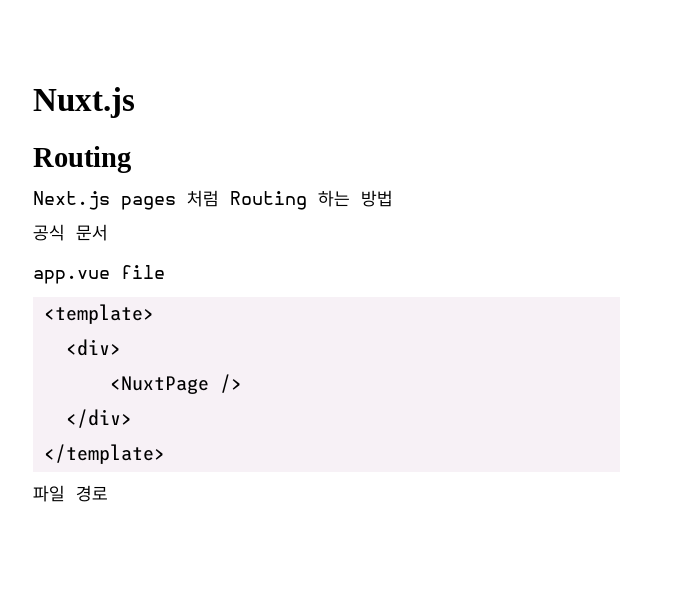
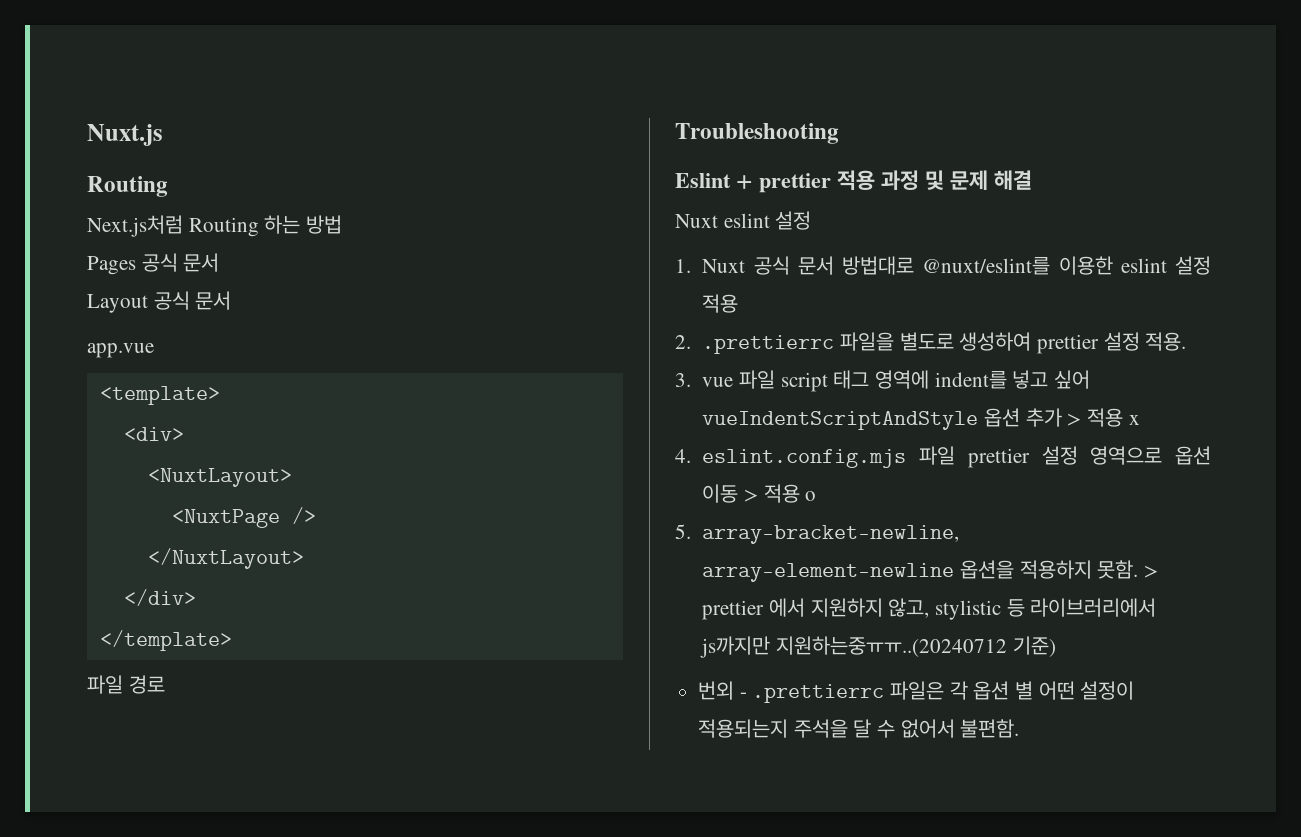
- Next.js pages 처럼 Routing 하는 방법
+ Next.js처럼 Routing 하는 방법
- 공식 문서
+ Pages 공식 문서
+ Layout 공식 문서
- app.vue file
+ app.vue
+ <NuxtLayout>
+ </NuxtLayout>
+ Troubleshooting
+ Eslint + prettier 적용 과정 및 문제 해결
+ Nuxt eslint 설정
+ 1. Nuxt 공식 문서 방법대로 @nuxt/eslint를 이용한 eslint 설정 적용
+ 2. .prettierrc 파일을 별도로 생성하여 prettier 설정 적용.
+ 3. vue 파일 script 태그 영역에 indent를 넣고 싶어 vueIndentScriptAndStyle 옵션 추가 > 적용 x
+ 4. eslint.config.mjs 파일 prettier 설정 영역으로 옵션 이동 > 적용 o
+ 5. array-bracket-newline, array-element-newline 옵션을 적용하지 못함. > prettier 에서 지원하지 않고, stylistic 등 라이브러리에서 js까지만 지원하는중ㅠㅠ..(20240712 기준)
+ 번외 - .prettierrc 파일은 각 옵션 별 어떤 설정이 적용되는지 주석을 달 수 없어서 불편함.

